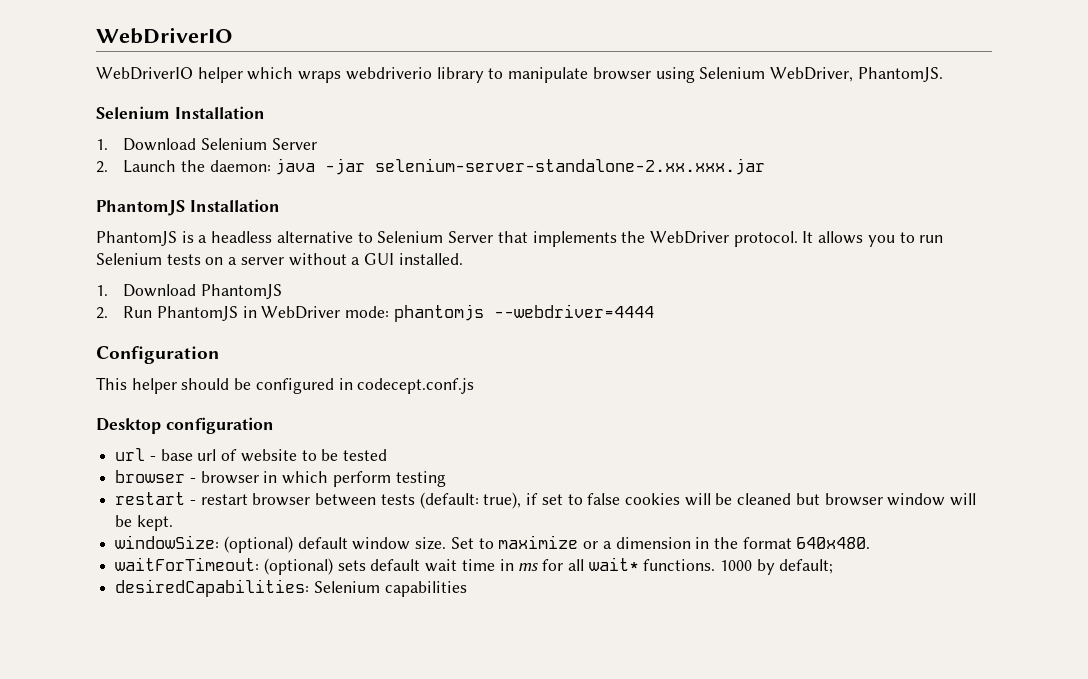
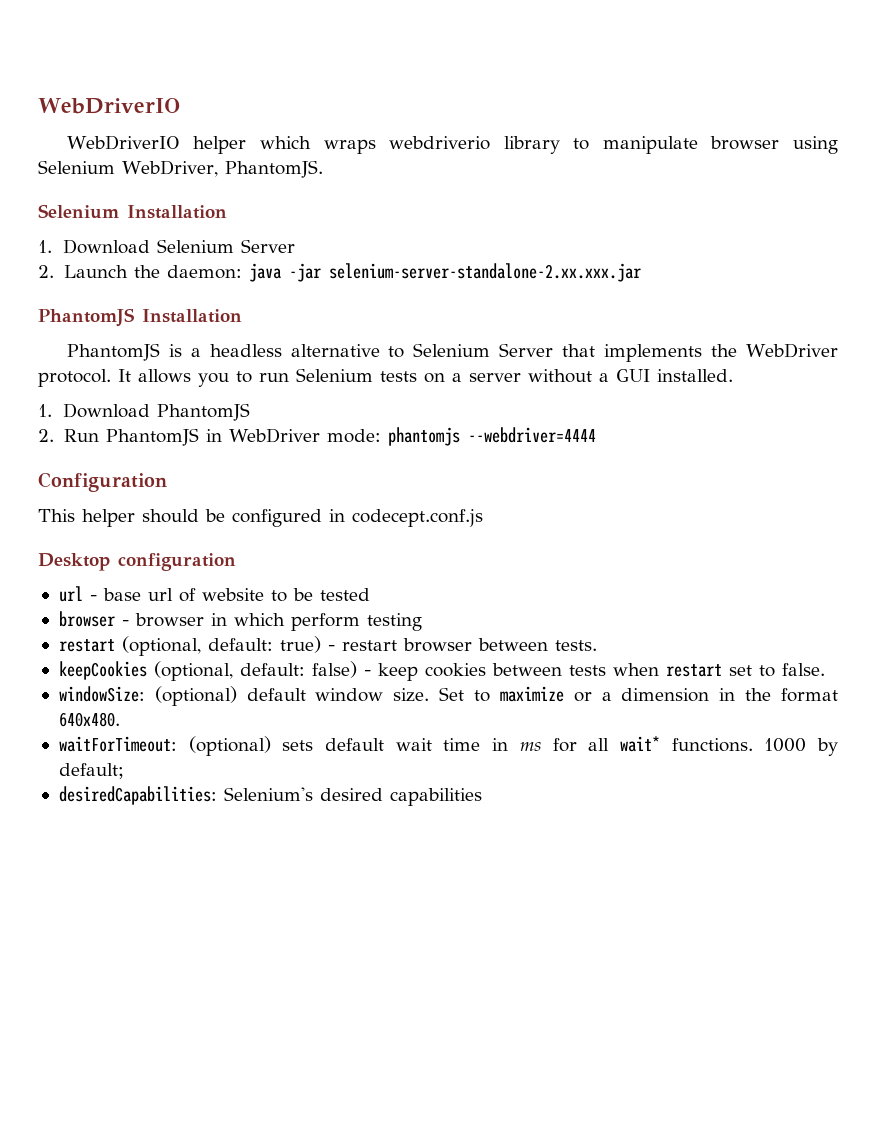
- restart - restart browser between tests (default: true), if set to false cookies will be cleaned but browser window will be kept.
+ restart (optional, default: true) - restart browser between tests.
+ keepCookies (optional, default: false) - keep cookies between tests when restart set to false.
- desiredCapabilities: Selenium capabilities
+ desiredCapabilities: Selenium's desired capabilities

